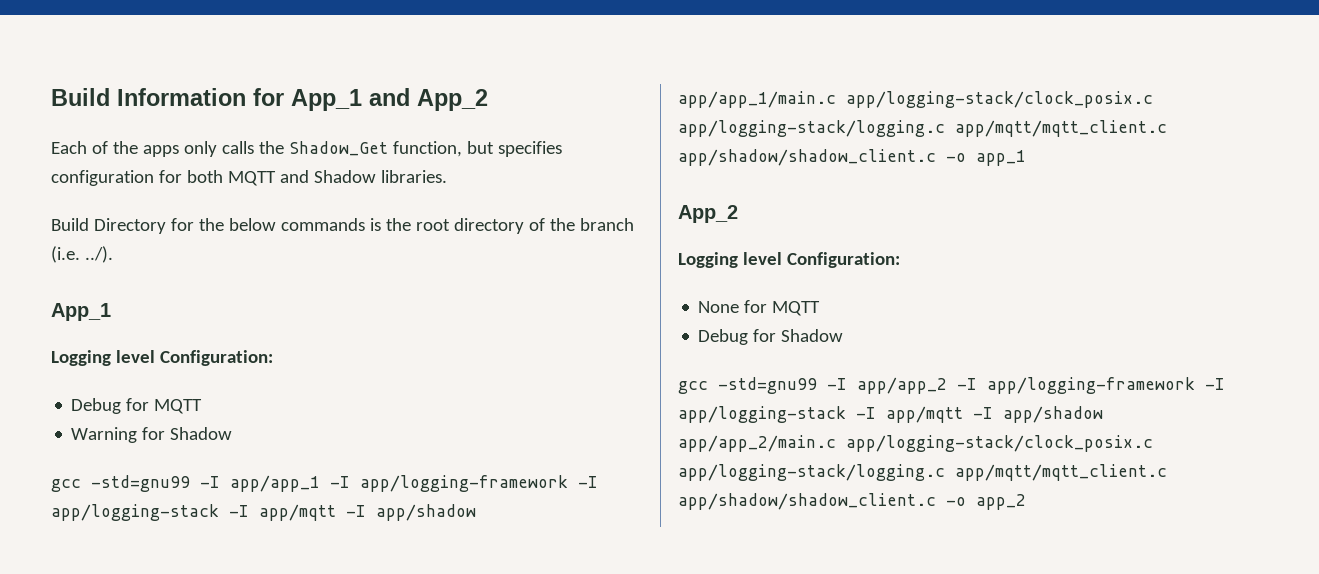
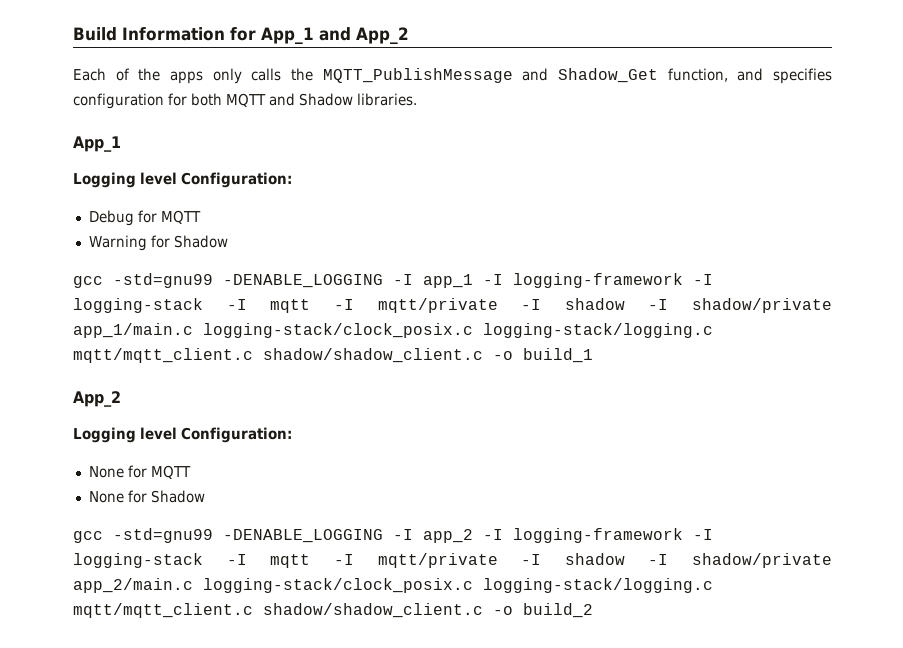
- Each of the apps only calls the Shadow_Get function, but specifies configuration for both MQTT and Shadow libraries.
+ Each of the apps only calls the MQTT_PublishMessage and Shadow_Get function, and specifies configuration for both MQTT and Shadow libraries.
- Build Directory for the below commands is the root directory of the branch (i.e. ../).
- gcc -std=gnu99 -I app/app_1 -I app/logging-framework -I app/logging-stack -I app/mqtt -I app/shadow app/app_1/main.c app/logging-stack/clock_posix.c app/logging-stack/logging.c app/mqtt/mqtt_client.c app/shadow/shadow_client.c -o app_1
+ gcc -std=gnu99 -DENABLE_LOGGING -I app_1 -I logging-framework -I logging-stack -I mqtt -I mqtt/private -I shadow -I shadow/private app_1/main.c logging-stack/clock_posix.c logging-stack/logging.c mqtt/mqtt_client.c shadow/shadow_client.c -o build_1
- Debug for Shadow
- gcc -std=gnu99 -I app/app_2 -I app/logging-framework -I app/logging-stack -I app/mqtt -I app/shadow app/app_2/main.c app/logging-stack/clock_posix.c app/logging-stack/logging.c app/mqtt/mqtt_client.c app/shadow/shadow_client.c -o app_2
+ None for Shadow
+ gcc -std=gnu99 -DENABLE_LOGGING -I app_2 -I logging-framework -I logging-stack -I mqtt -I mqtt/private -I shadow -I shadow/private app_2/main.c logging-stack/clock_posix.c logging-stack/logging.c mqtt/mqtt_client.c shadow/shadow_client.c -o build_2

